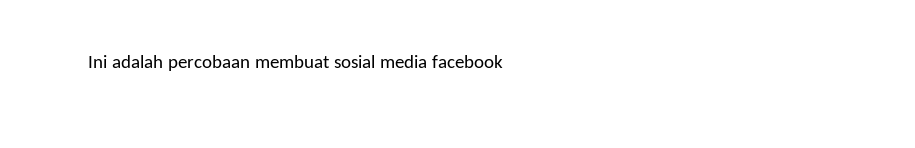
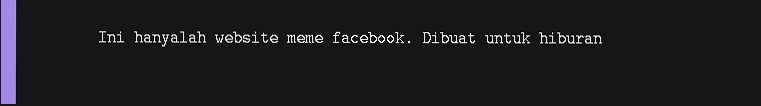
- Ini adalah percobaan membuat sosial media facebook
+ Ini hanyalah website meme facebook. Dibuat untuk hiburan

